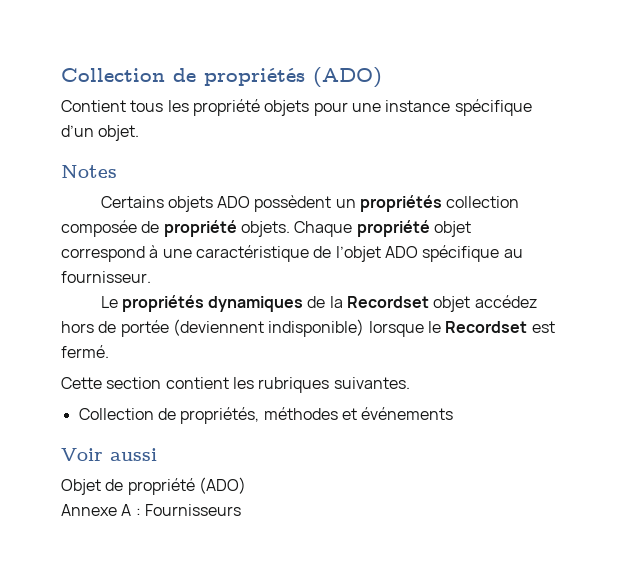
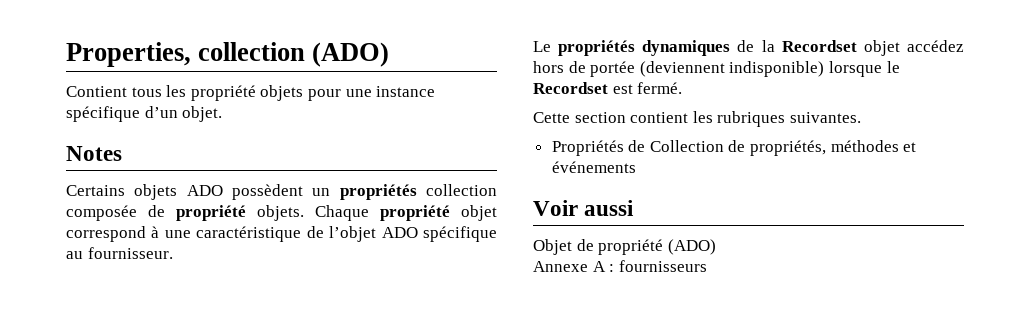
- Collection de propriétés (ADO)
+ Properties, collection (ADO)
- Collection de propriétés, méthodes et événements
+ Propriétés de Collection de propriétés, méthodes et événements
- Annexe A : Fournisseurs
+ Annexe A : fournisseurs

